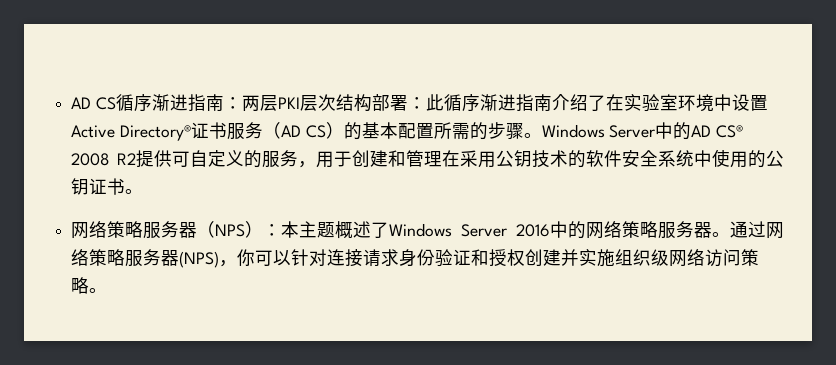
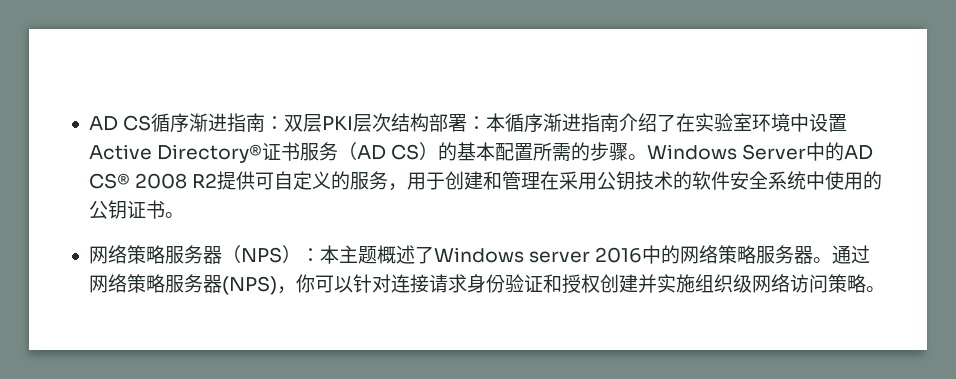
- AD CS循序渐进指南：两层PKI层次结构部署：此循序渐进指南介绍了在实验室环境中设置Active Directory®证书服务（AD CS）的基本配置所需的步骤。
+ AD CS循序渐进指南：双层PKI层次结构部署：本循序渐进指南介绍了在实验室环境中设置Active Directory®证书服务（AD CS）的基本配置所需的步骤。
- 网络策略服务器（NPS）：本主题概述了Windows Server 2016中的网络策略服务器。
+ 网络策略服务器（NPS）：本主题概述了Windows server 2016中的网络策略服务器。

